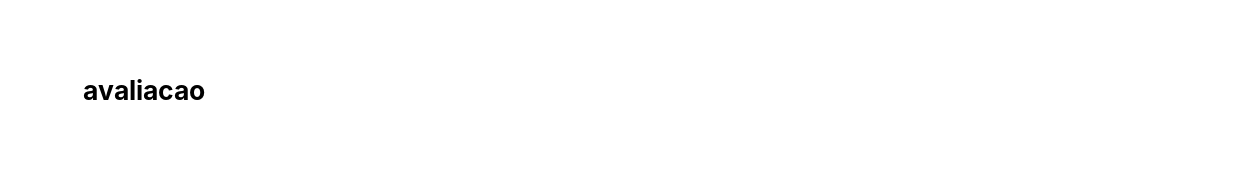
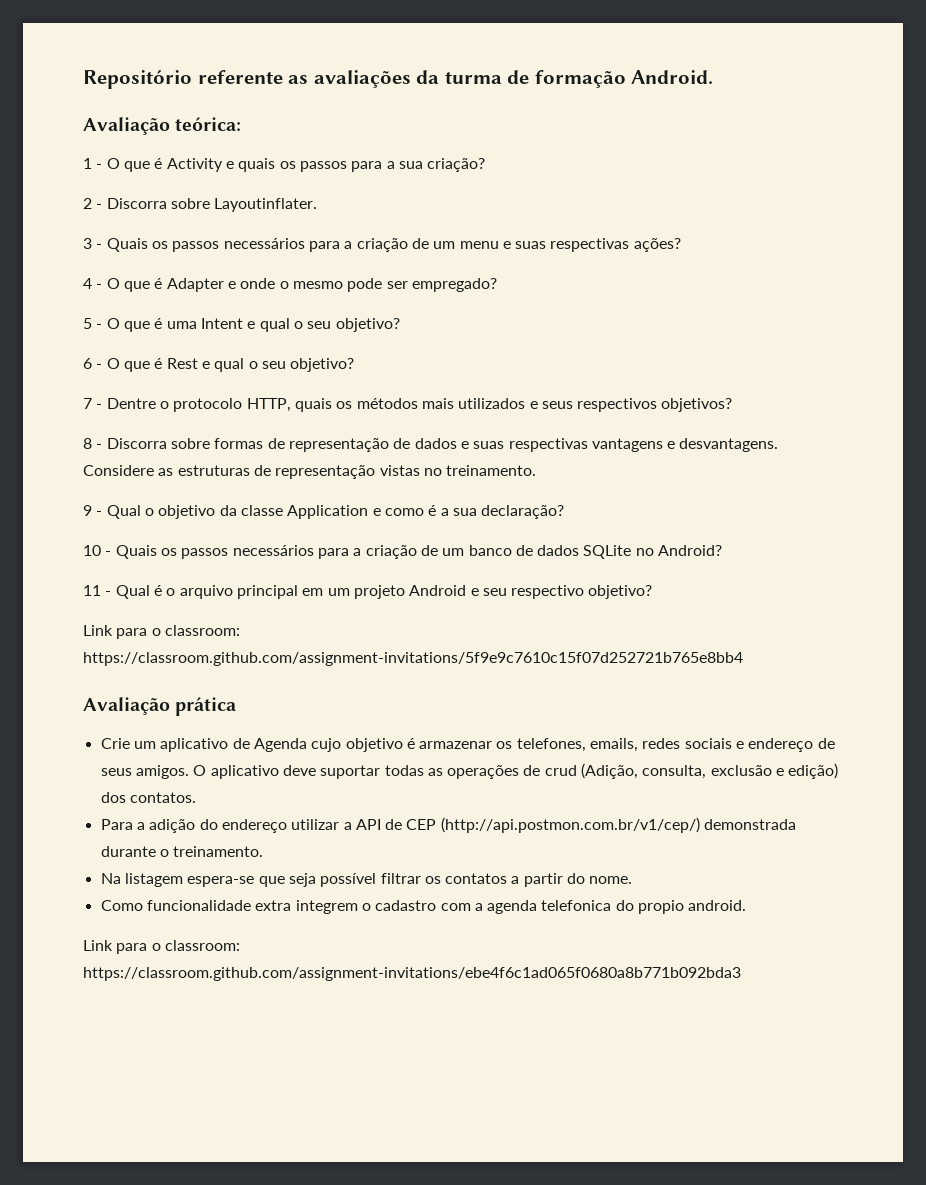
- avaliacao
+ Repositório referente as avaliações da turma de formação Android.
+ Avaliação teórica:
+ 1 - O que é Activity e quais os passos para a sua criação?
+ 2 - Discorra sobre Layoutinflater.
+ 3 - Quais os passos necessários para a criação de um menu e suas respectivas ações?
+ 4 - O que é Adapter e onde o mesmo pode ser empregado?
+ 5 - O que é uma Intent e qual o seu objetivo?
+ 6 - O que é Rest e qual o seu objetivo?
+ 7 - Dentre o protocolo HTTP, quais os métodos mais utilizados e seus respectivos objetivos?
+ 8 - Discorra sobre formas de representação de dados e suas respectivas vantagens e desvantagens. Considere as estruturas de representação vistas no treinamento.
+ 9 - Qual o objetivo da classe Application e como é a sua declaração?
+ 10 - Quais os passos necessários para a criação de um banco de dados SQLite no Android?
+ 11 - Qual é o arquivo principal em um projeto Android e seu respectivo objetivo?
+ Link para o classroom: https://classroom.github.com/assignment-invitations/5f9e9c7610c15f07d252721b765e8bb4
+ Avaliação prática
+ Crie um aplicativo de Agenda cujo objetivo é armazenar os telefones, emails, redes sociais e endereço de seus amigos. O aplicativo deve suportar todas as operações de crud (Adição, consulta, exclusão e edição) dos contatos.
+ Para a adição do endereço utilizar a API de CEP (http://api.postmon.com.br/v1/cep/) demonstrada durante o treinamento.
+ Na listagem espera-se que seja possível filtrar os contatos a partir do nome.
+ Como funcionalidade extra integrem o cadastro com a agenda telefonica do propio android.
+ Link para o classroom: https://classroom.github.com/assignment-invitations/ebe4f6c1ad065f0680a8b771b092bda3

